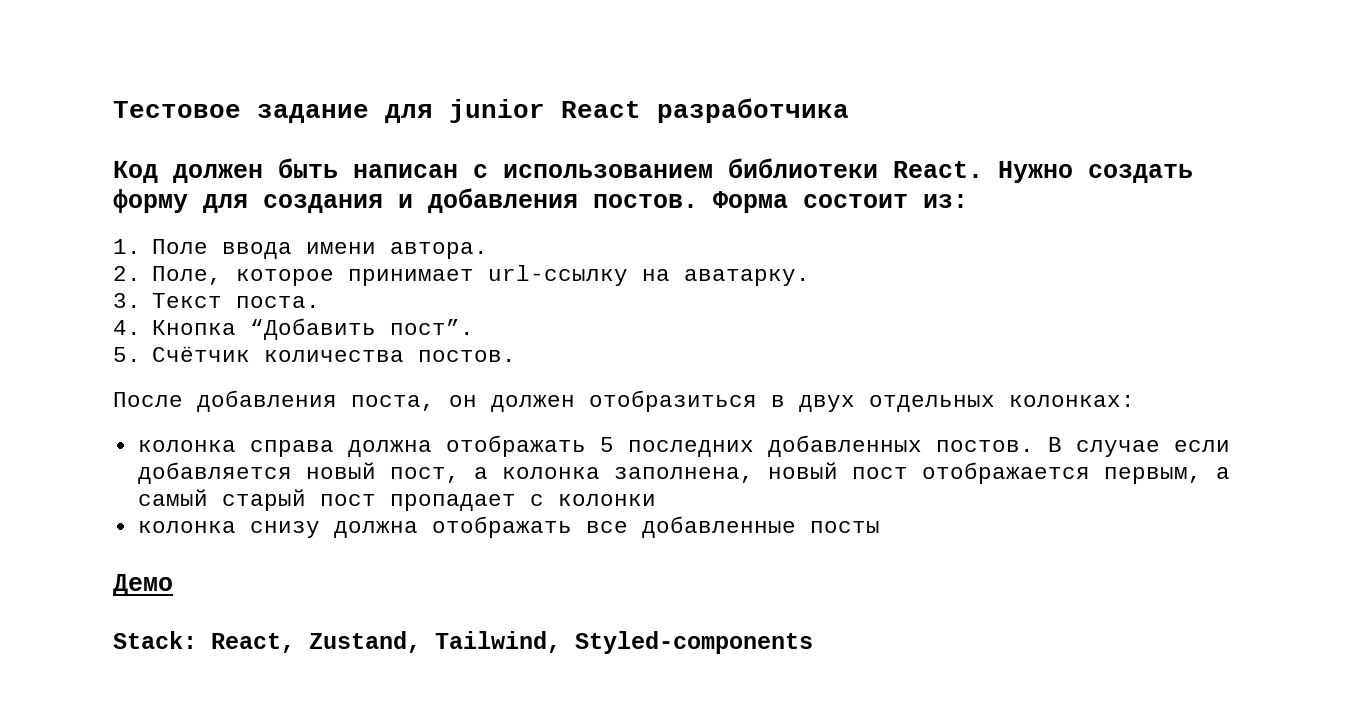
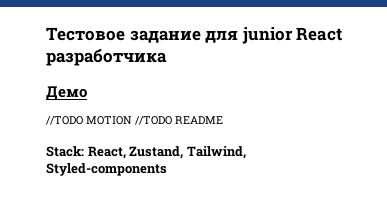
- Код должен быть написан с использованием библиотеки React. Нужно создать форму для создания и добавления постов. Форма состоит из:
- 1. Поле ввода имени автора.
- 2. Поле, которое принимает url-ссылку на аватарку.
- 3. Текст поста.
- 4. Кнопка “Добавить пост”.
- 5. Счётчик количества постов.
- После добавления поста, он должен отобразиться в двух отдельных колонках:
- колонка справа должна отображать 5 последних добавленных постов. В случае если добавляется новый пост, а колонка заполнена, новый пост отображается первым, а самый старый пост пропадает с колонки
- колонка снизу должна отображать все добавленные посты
  Демо
+ //TODO MOTION //TODO README

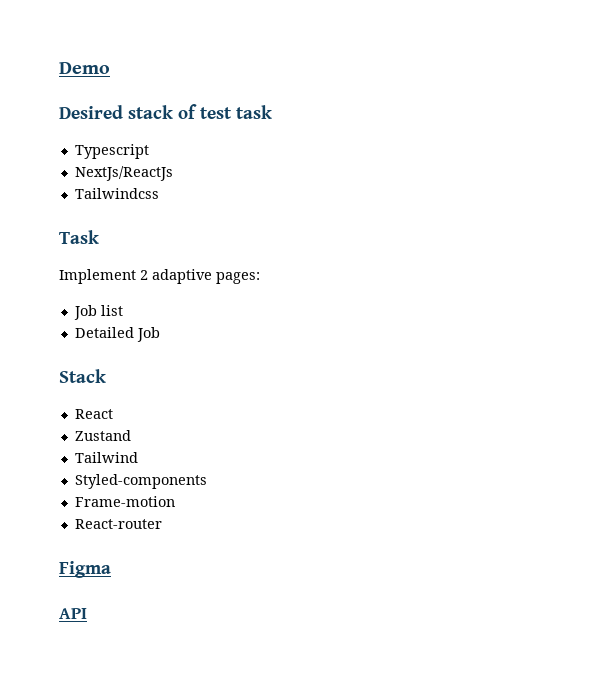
- Тестовое задание для junior React разработчика
- Демо
- //TODO MOTION //TODO README
- Stack: React, Zustand, Tailwind, Styled-components
+ Demo
+ Desired stack of test task
+ Typescript
+ NextJs/ReactJs
+ Tailwindcss
+ Task
+ Implement 2 adaptive pages:
+ Job list
+ Detailed Job
+ Stack
+ React
+ Zustand
+ Tailwind
+ Styled-components
+ Frame-motion
+ React-router
+ Figma
+ API

